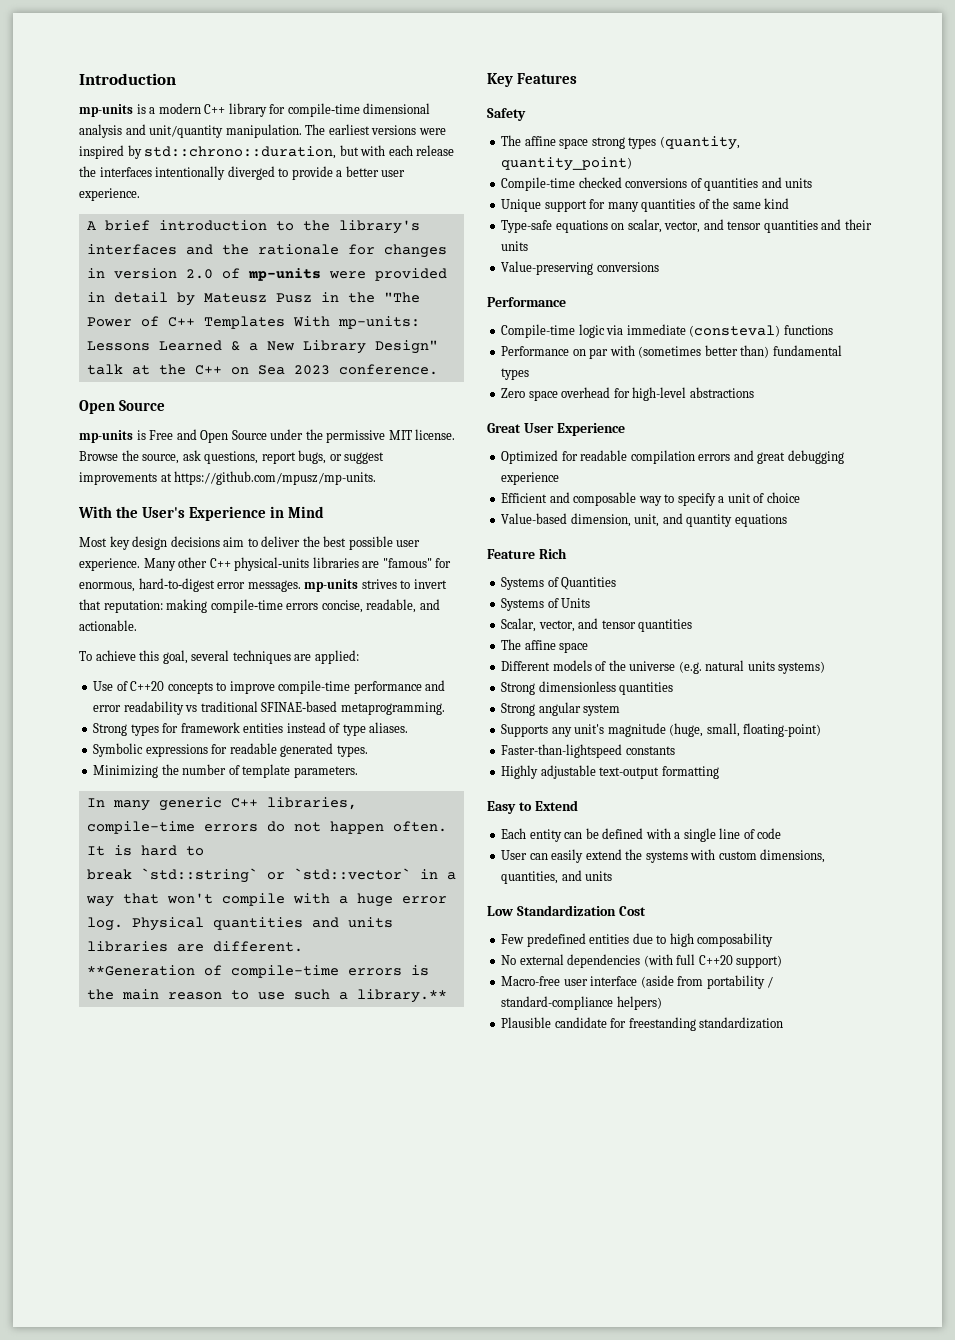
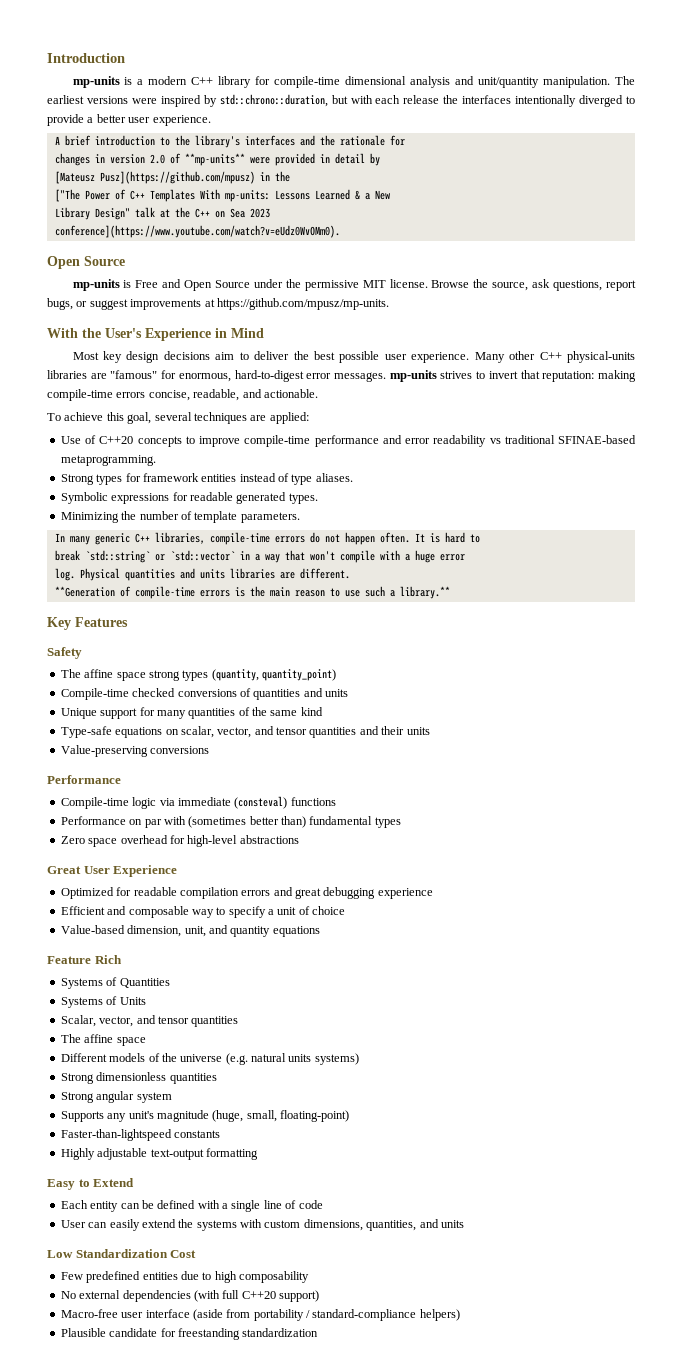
- A brief introduction to the library's interfaces and the rationale for changes in version 2.0 of mp-units were provided in detail by Mateusz Pusz in the "The Power of C++ Templates With mp-units: Lessons Learned & a New Library Design" talk at the C++ on Sea 2023 conference.
+ A brief introduction to the library's interfaces and the rationale for
+ changes in version 2.0 of **mp-units** were provided in detail by
+ [Mateusz Pusz](https://github.com/mpusz) in the
+ ["The Power of C++ Templates With mp-units: Lessons Learned & a New
+ Library Design" talk at the C++ on Sea 2023
+ conference](https://www.youtube.com/watch?v=eUdz0WvOMm0).

